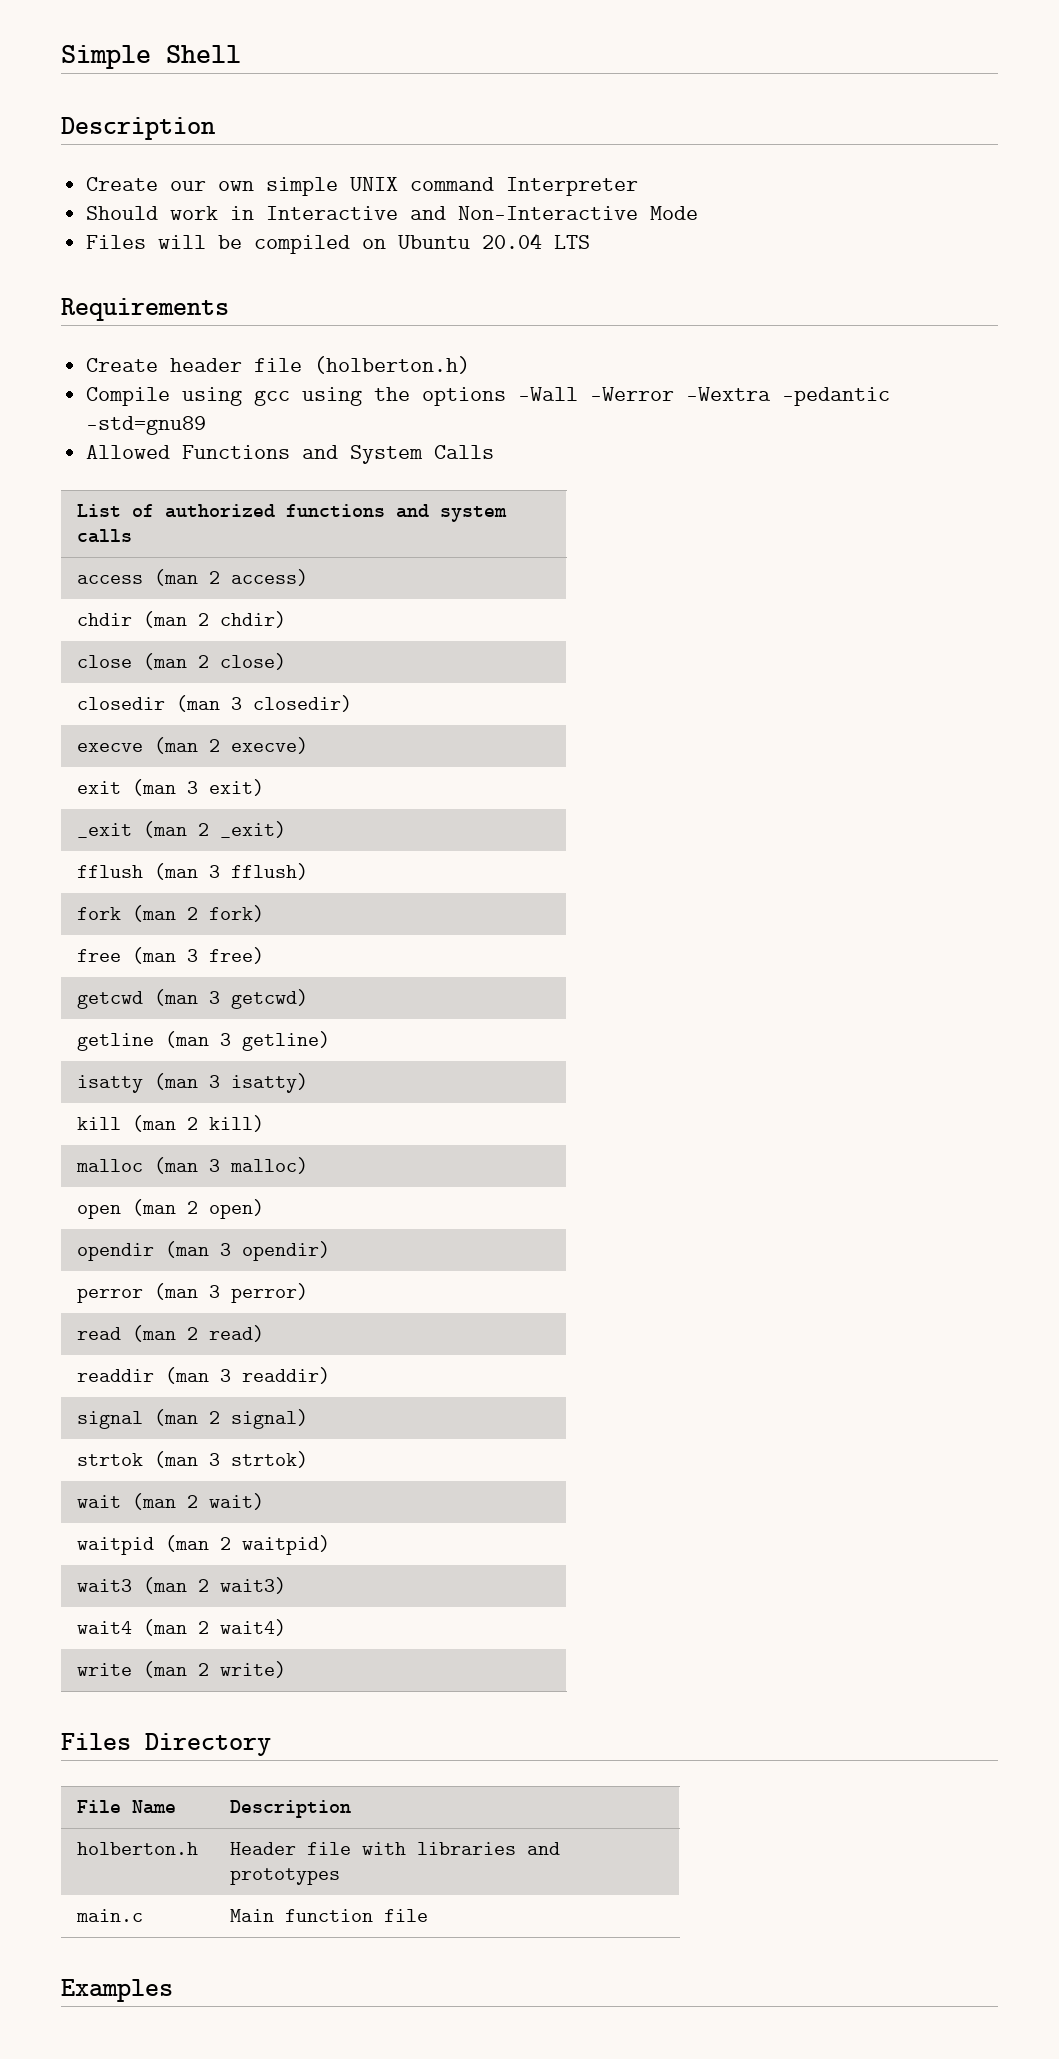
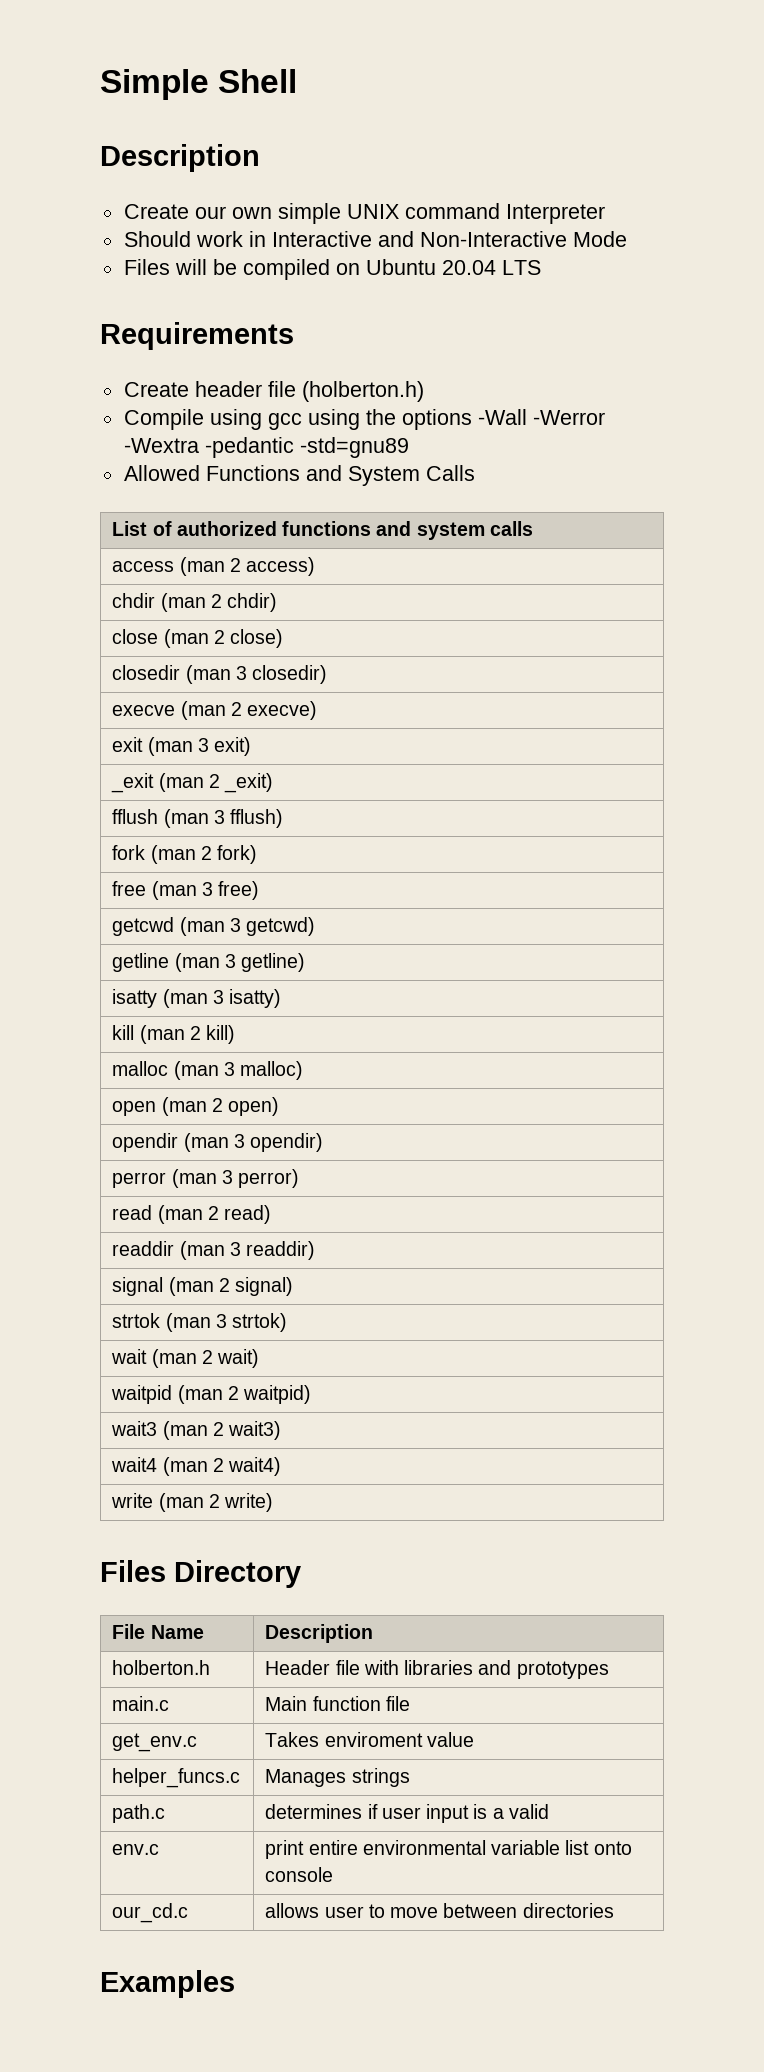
+ get_env.c | Takes enviroment value
+ helper_funcs.c | Manages strings
+ path.c | determines if user input is a valid
+ env.c | print entire environmental variable list onto console
+ our_cd.c | allows user to move between directories

